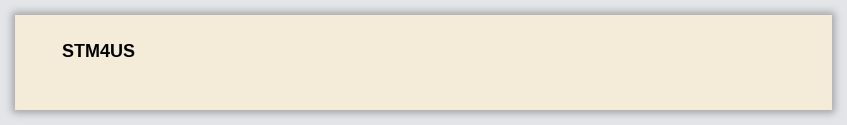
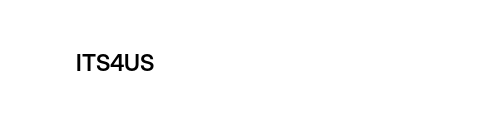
- STM4US
+ ITS4US

